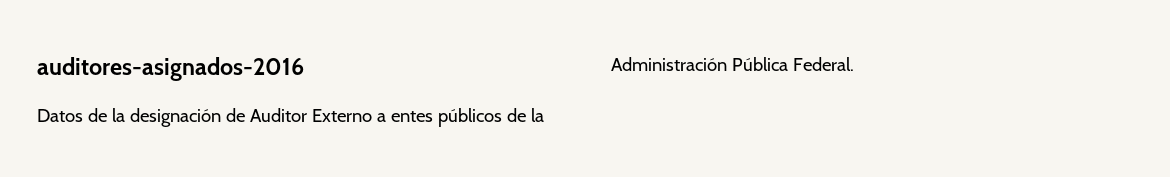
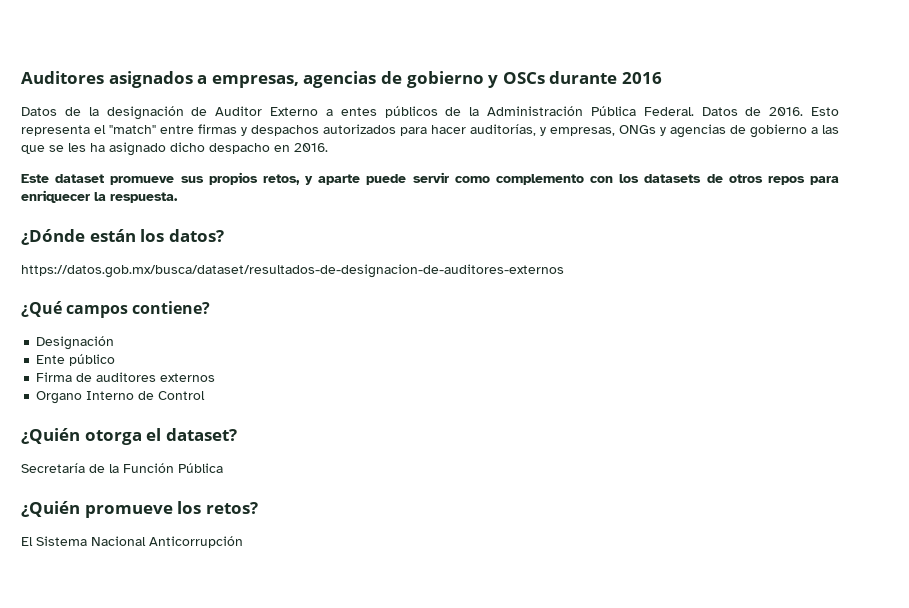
- auditores-asignados-2016
+ Auditores asignados a empresas, agencias de gobierno y OSCs durante 2016
+ Datos de 2016. Esto representa el "match" entre firmas y despachos autorizados para hacer auditorías, y empresas, ONGs y agencias de gobierno a las que se les ha asignado dicho despacho en 2016.
+ Este dataset promueve sus propios retos, y aparte puede servir como complemento con los datasets de otros repos para enriquecer la respuesta.
+ ¿Dónde están los datos?
+ https://datos.gob.mx/busca/dataset/resultados-de-designacion-de-auditores-externos
+ ¿Qué campos contiene?
+ Designación
+ Ente público
+ Firma de auditores externos
+ Organo Interno de Control
+ ¿Quién otorga el dataset?
+ Secretaría de la Función Pública
+ ¿Quién promueve los retos?
+ El Sistema Nacional Anticorrupción

